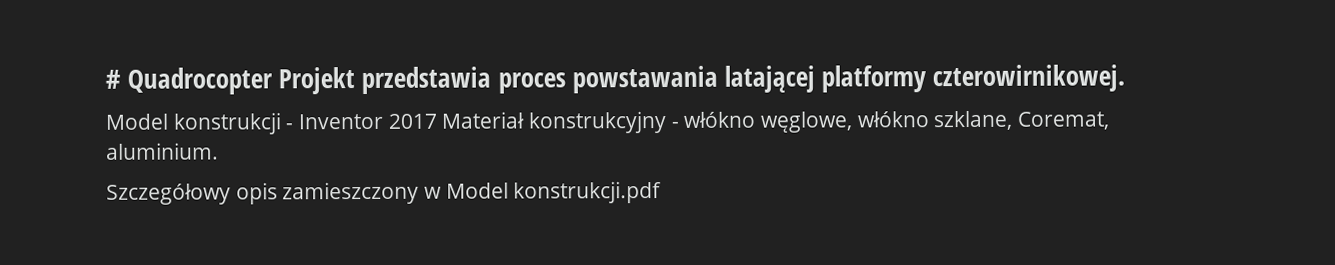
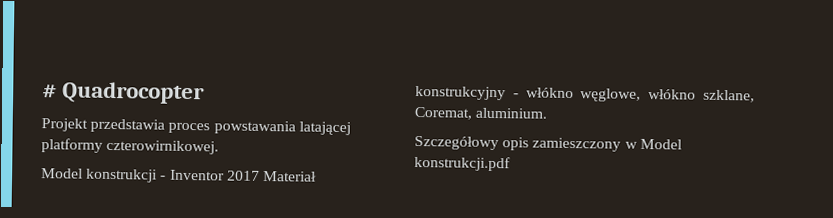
- # Quadrocopter Projekt przedstawia proces powstawania latającej platformy czterowirnikowej.
+ # Quadrocopter
+ Projekt przedstawia proces powstawania latającej platformy czterowirnikowej.

